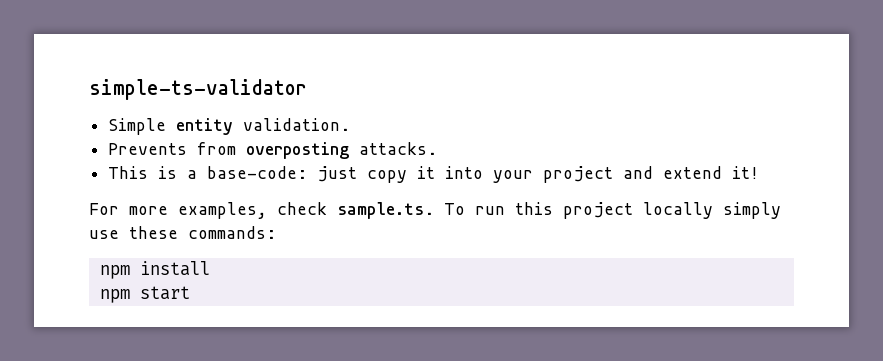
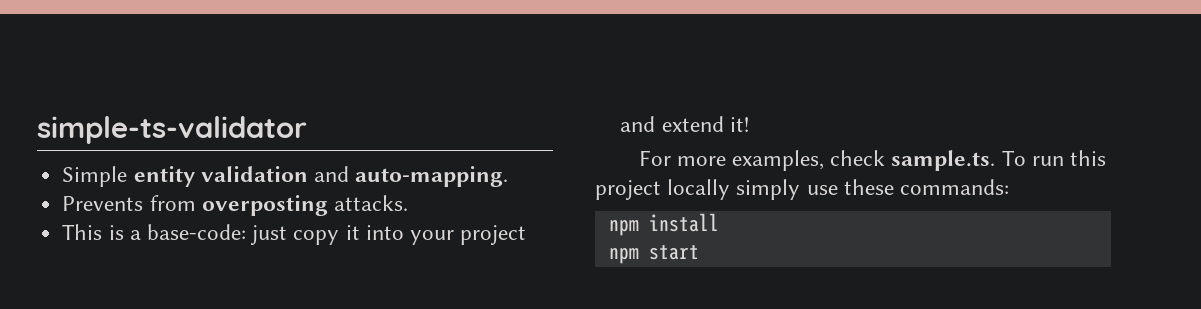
- Simple entity validation.
+ Simple entity validation and auto-mapping.

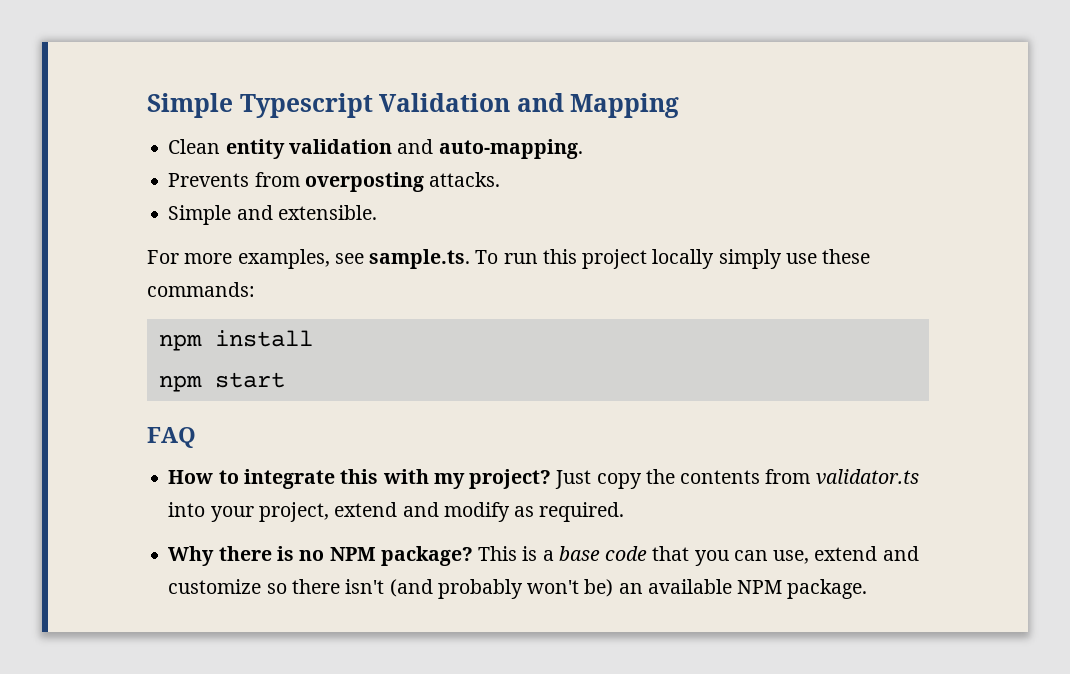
- simple-ts-validator
- Simple entity validation and auto-mapping.
+ Simple Typescript Validation and Mapping
+ Clean entity validation and auto-mapping.
- This is a base-code: just copy it into your project and extend it!
+ Simple and extensible.
- For more examples, check sample.ts. To run this project locally simply use these commands:
+ For more examples, see sample.ts. To run this project locally simply use these commands:
+ FAQ
+ How to integrate this with my project? Just copy the contents from validator.ts into your project, extend and modify as required.
+ Why there is no NPM package? This is a base code that you can use, extend and customize so there isn't (and probably won't be) an available NPM package.

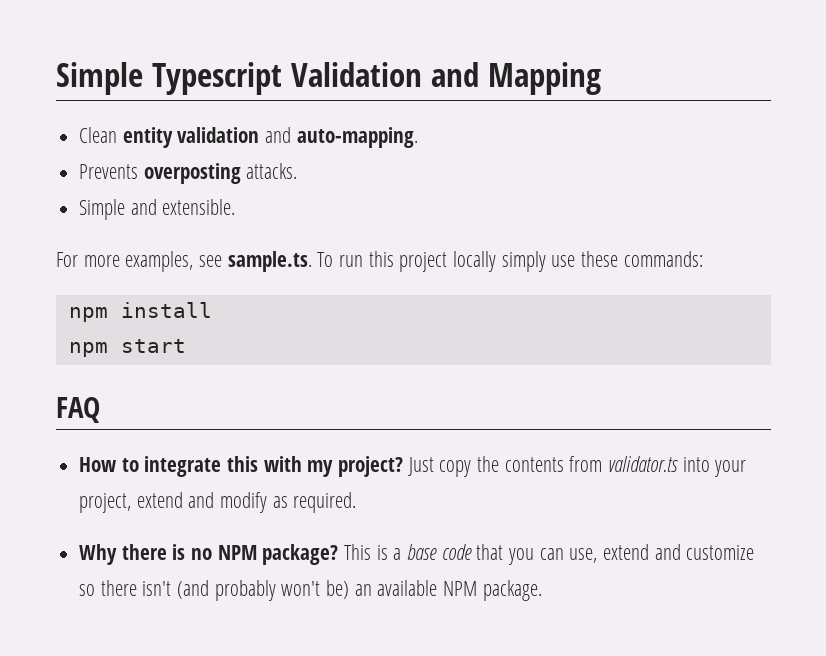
- Prevents from overposting attacks.
+ Prevents overposting attacks.

